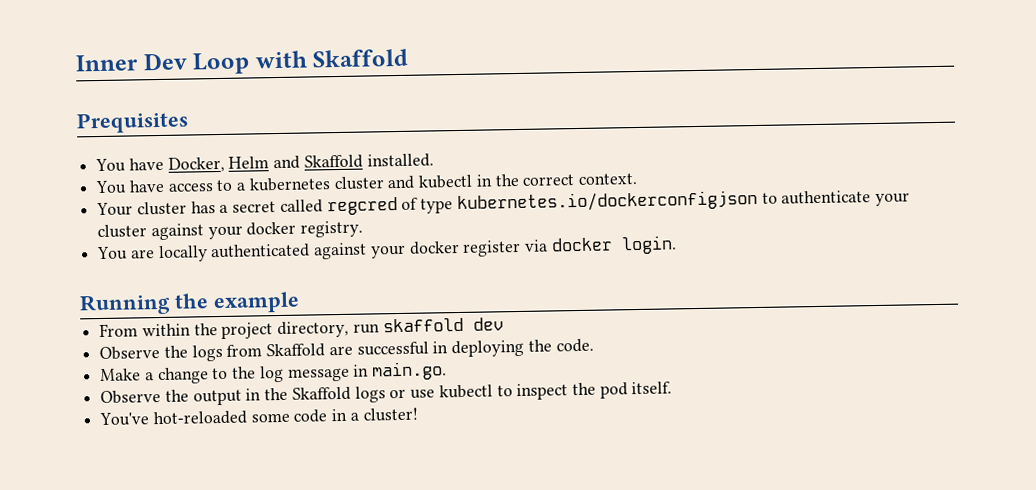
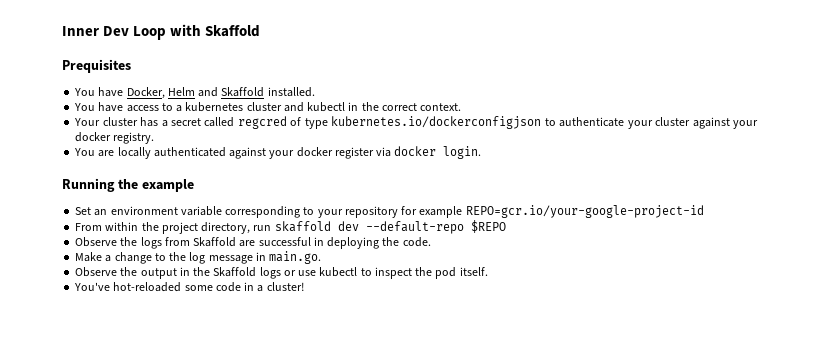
+ Set an environment variable corresponding to your repository for example REPO=gcr.io/your-google-project-id
- From within the project directory, run skaffold dev
+ From within the project directory, run skaffold dev --default-repo $REPO

